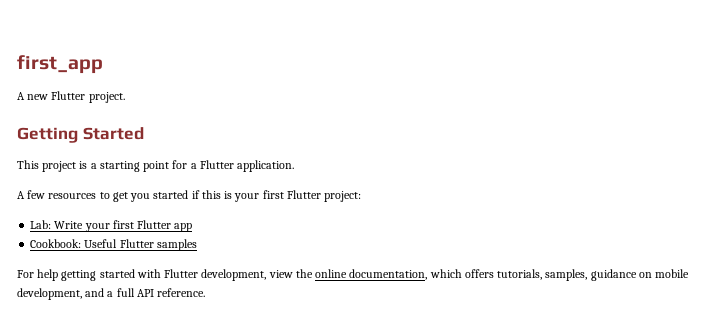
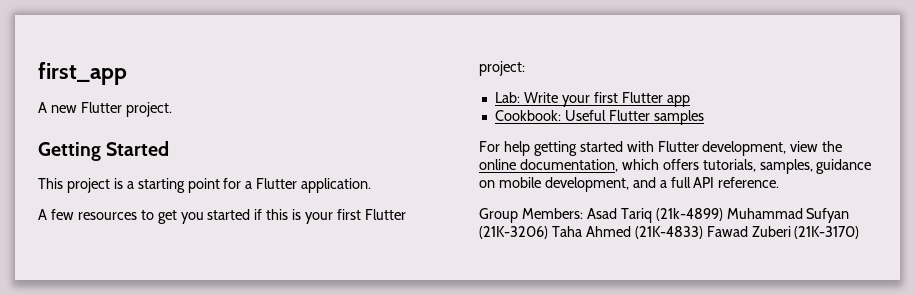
+ Group Members: Asad Tariq (21k-4899) Muhammad Sufyan (21K-3206) Taha Ahmed (21K-4833) Fawad Zuberi (21K-3170)

